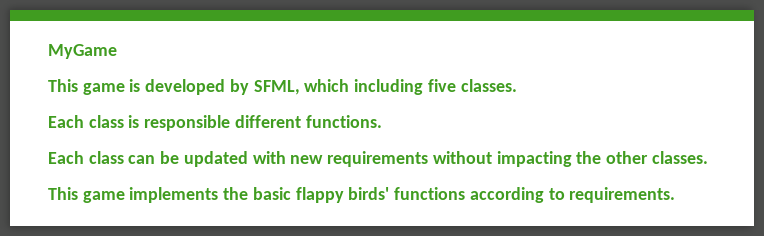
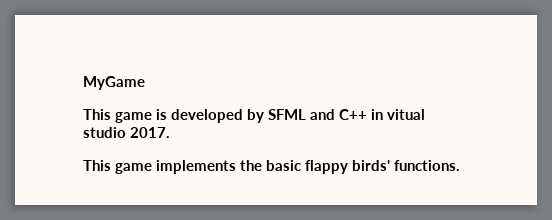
- This game is developed by SFML, which including five classes.
- Each class is responsible different functions.
- Each class can be updated with new requirements without impacting the other classes.
+ This game is developed by SFML and C++ in vitual studio 2017.
- This game implements the basic flappy birds' functions according to requirements.
+ This game implements the basic flappy birds' functions.

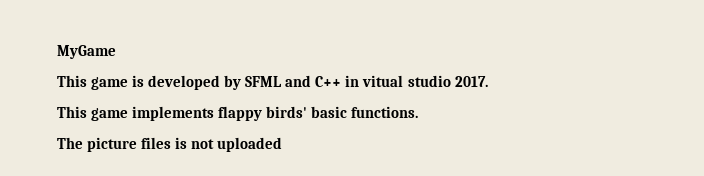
- This game implements the basic flappy birds' functions.
+ This game implements flappy birds' basic functions.
+ The picture files is not uploaded

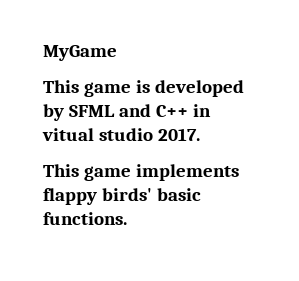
- The picture files is not uploaded

